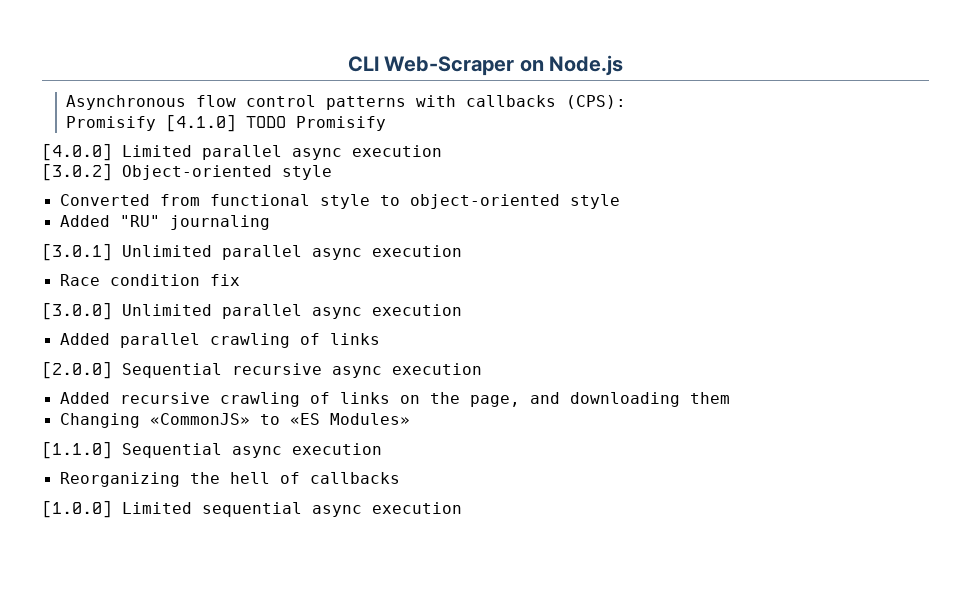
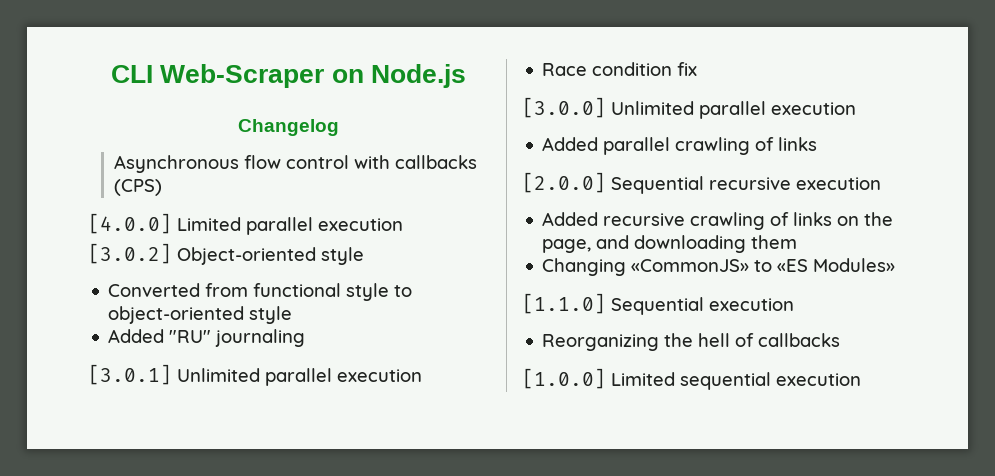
+ Changelog
- Asynchronous flow control patterns with callbacks (CPS):
- Promisify [4.1.0] TODO Promisify
+ Asynchronous flow control with callbacks (CPS)
- [4.0.0] Limited parallel async execution
+ [4.0.0] Limited parallel execution
- [3.0.1] Unlimited parallel async execution
+ [3.0.1] Unlimited parallel execution
- [3.0.0] Unlimited parallel async execution
+ [3.0.0] Unlimited parallel execution
- [2.0.0] Sequential recursive async execution
+ [2.0.0] Sequential recursive execution
- [1.1.0] Sequential async execution
+ [1.1.0] Sequential execution
- [1.0.0] Limited sequential async execution
+ [1.0.0] Limited sequential execution

